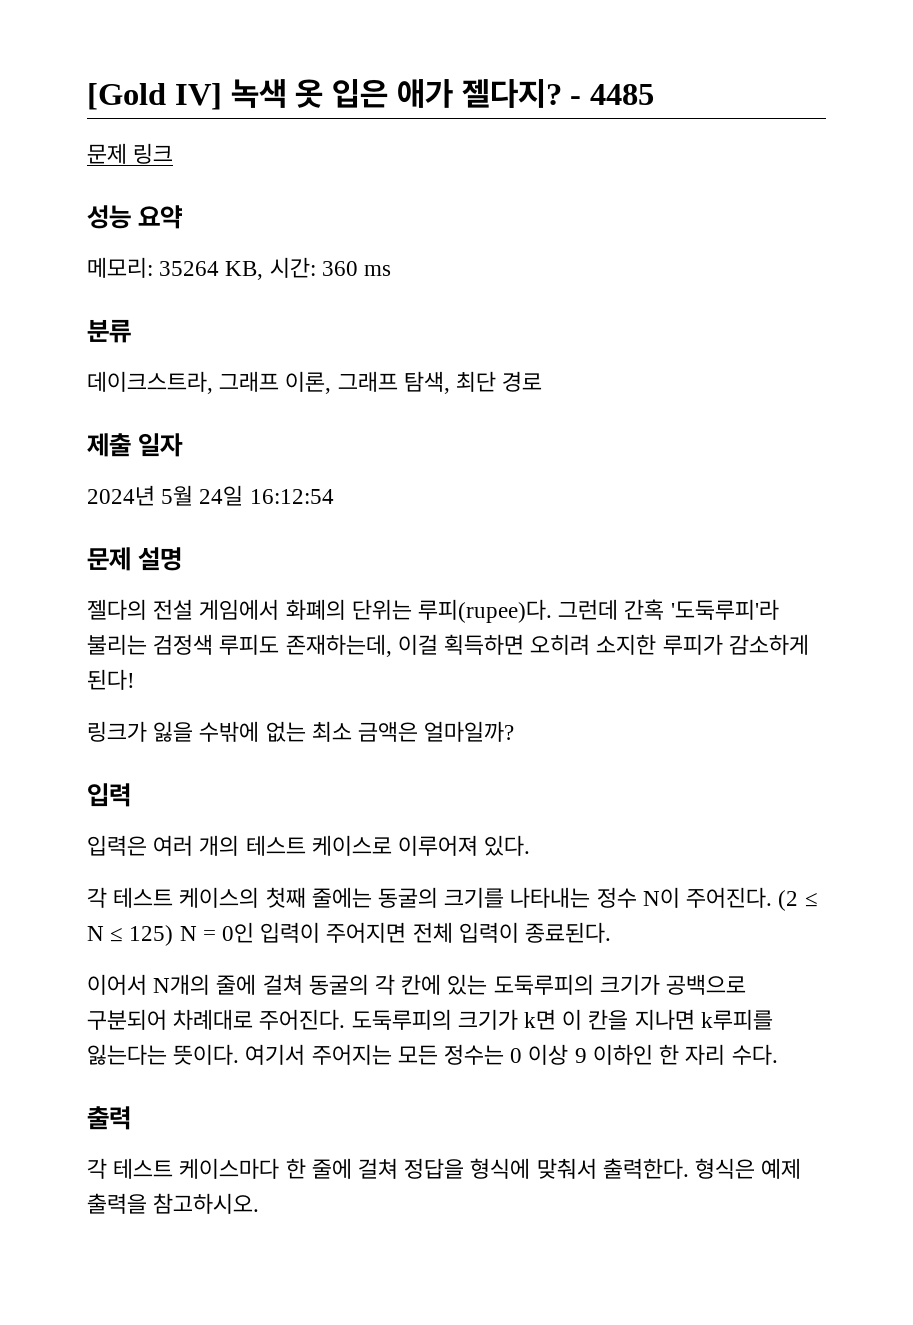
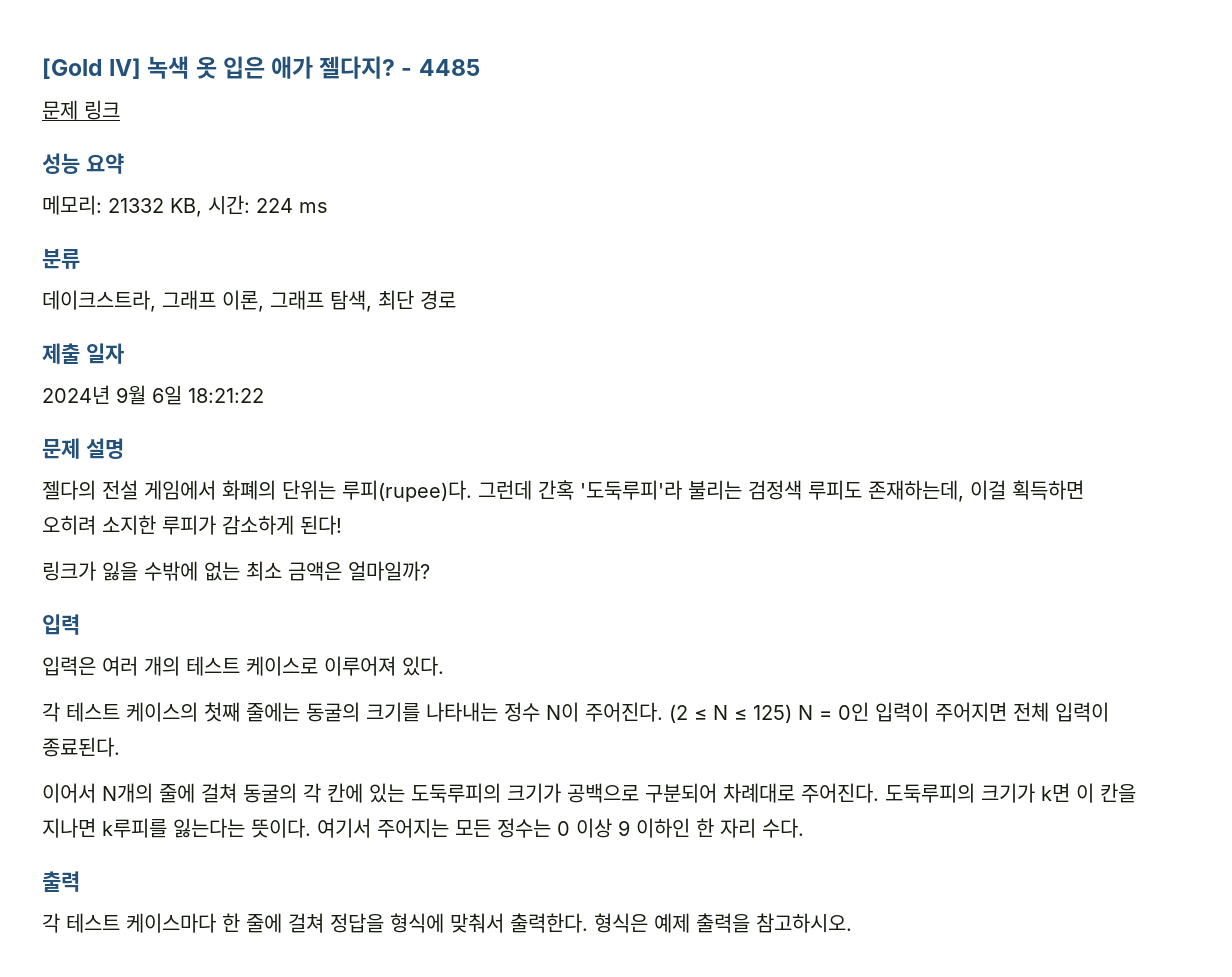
- 메모리: 35264 KB, 시간: 360 ms
+ 메모리: 21332 KB, 시간: 224 ms
- 2024년 5월 24일 16:12:54
+ 2024년 9월 6일 18:21:22

